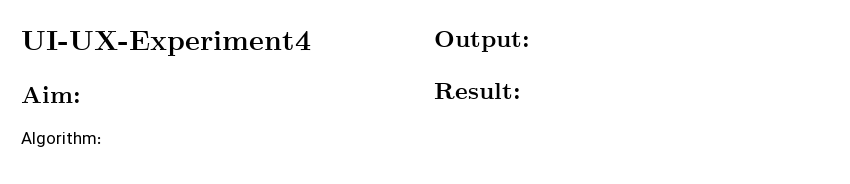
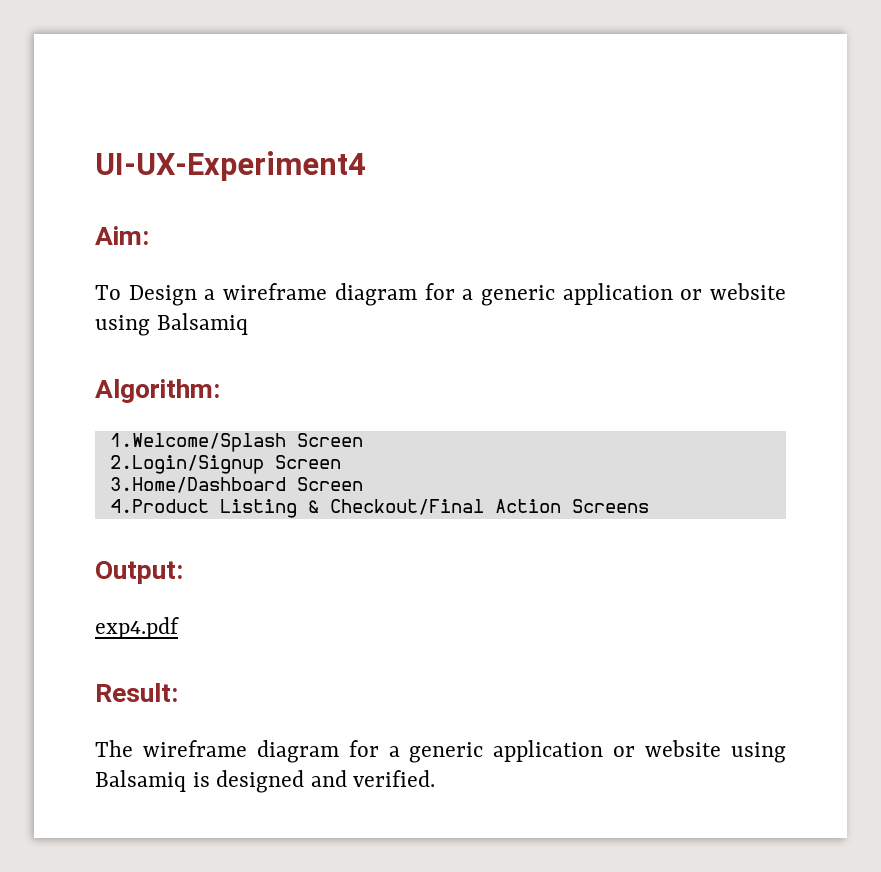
+ To Design a wireframe diagram for a generic application or website using Balsamiq
  Algorithm:
+ 1.Welcome/Splash Screen
+ 2.Login/Signup Screen
+ 3.Home/Dashboard Screen
+ 4.Product Listing & Checkout/Final Action Screens
+ exp4.pdf
+ The wireframe diagram for a generic application or website using Balsamiq is designed and verified.

